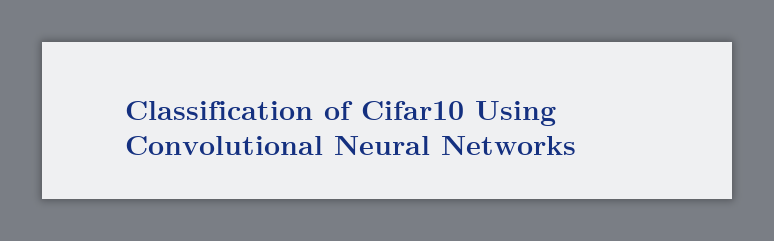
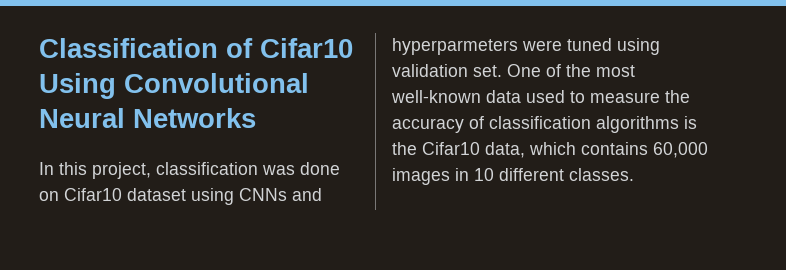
+ In this project, classification was done on Cifar10 dataset using CNNs and hyperparmeters were tuned using validation set. One of the most well-known data used to measure the accuracy of classification algorithms is the Cifar10 data, which contains 60,000 images in 10 different classes.

